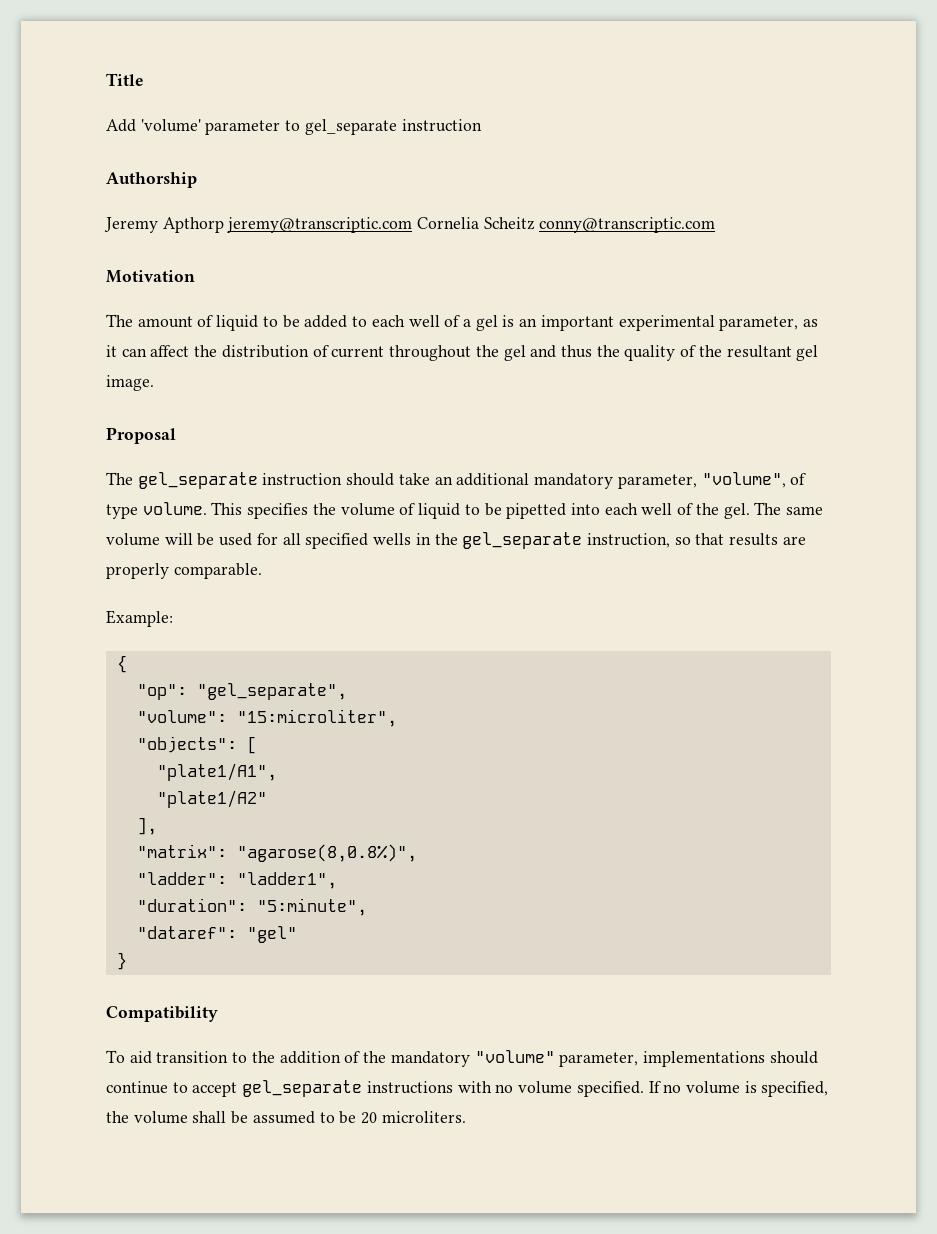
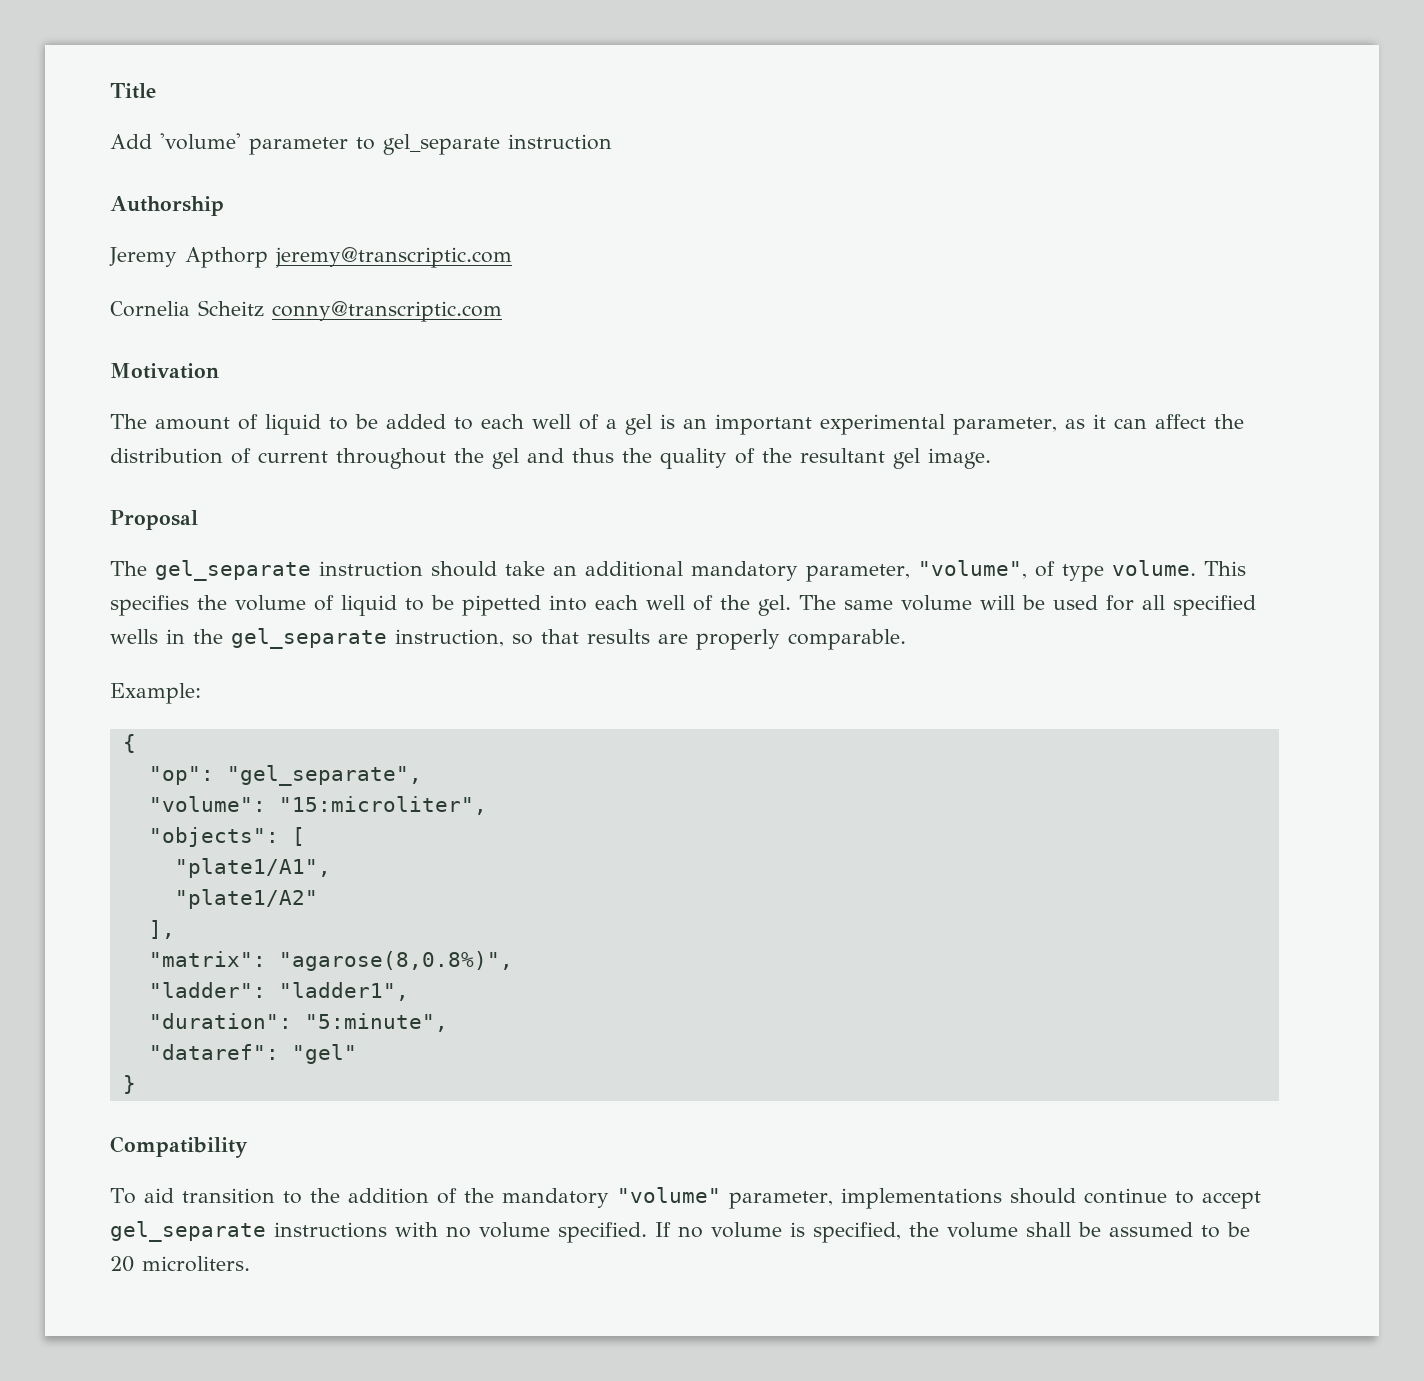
- Jeremy Apthorp jeremy@transcriptic.com Cornelia Scheitz conny@transcriptic.com
+ Jeremy Apthorp jeremy@transcriptic.com
+ Cornelia Scheitz conny@transcriptic.com

